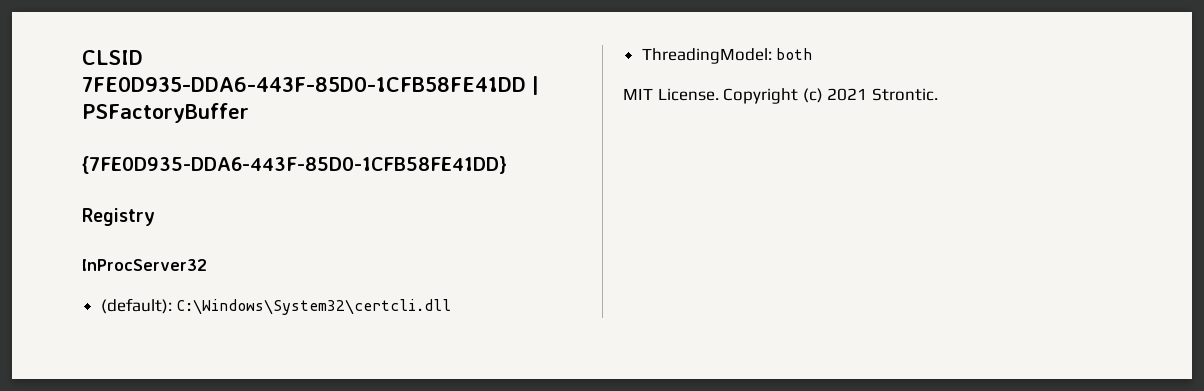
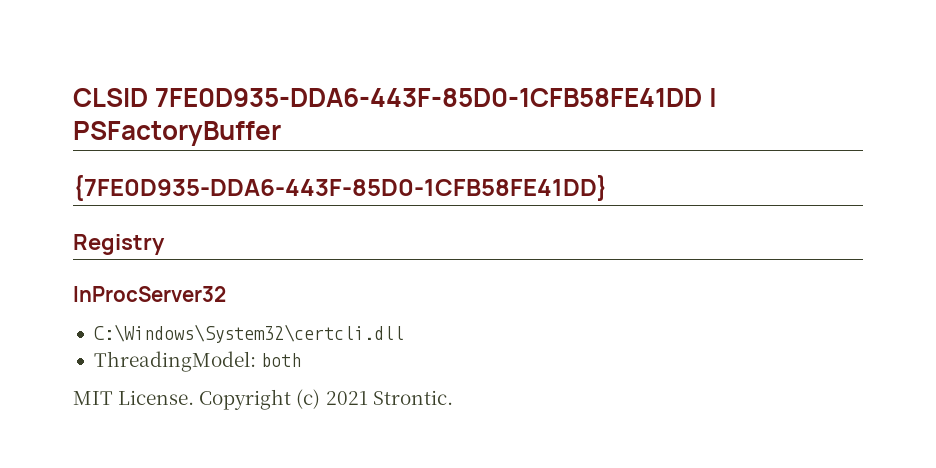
- (default): C:\Windows\System32\certcli.dll
+ C:\Windows\System32\certcli.dll

